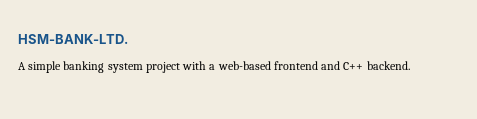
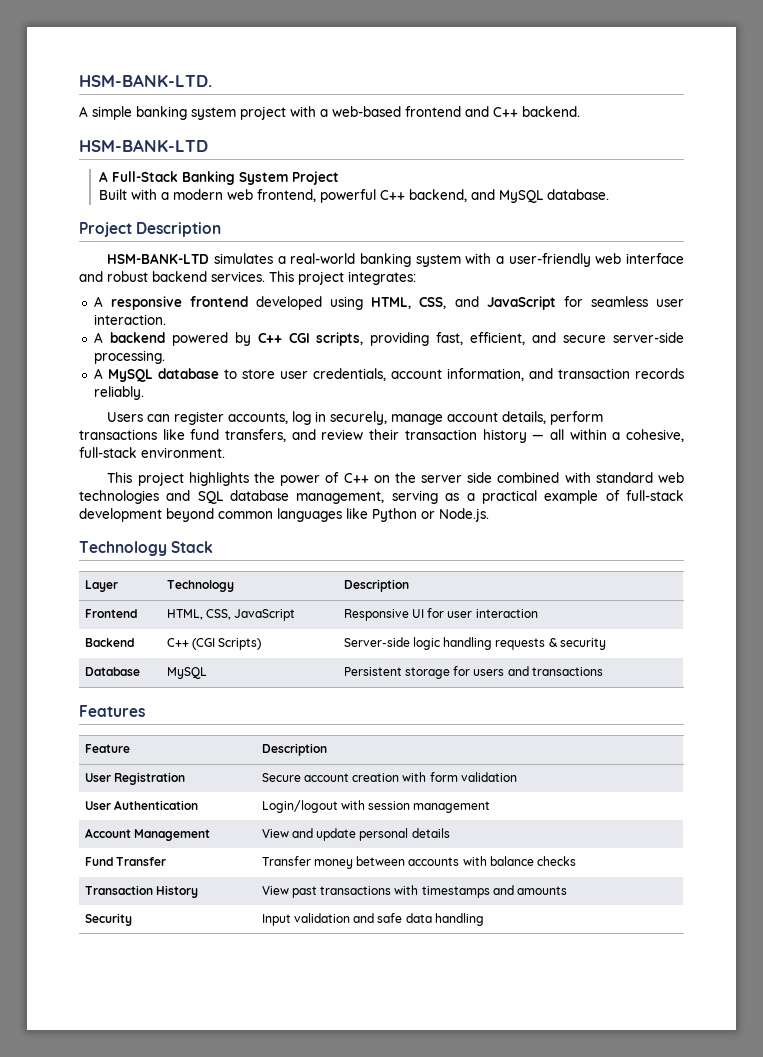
  A simple banking system project with a web-based frontend and C++ backend.
+ HSM-BANK-LTD
+ A Full-Stack Banking System Project
+ Built with a modern web frontend, powerful C++ backend, and MySQL database.
+ Project Description
+ HSM-BANK-LTD simulates a real-world banking system with a user-friendly web interface and robust backend services. This project integrates:
+ A responsive frontend developed using HTML, CSS, and JavaScript for seamless user interaction.
+ A backend powered by C++ CGI scripts, providing fast, efficient, and secure server-side processing.
+ A MySQL database to store user credentials, account information, and transaction records reliably.
+ Users can register accounts, log in securely, manage account details, perform transactions like fund transfers, and review their transaction history — all within a cohesive, full-stack environment.
+ This project highlights the power of C++ on the server side combined with standard web technologies and SQL database management, serving as a practical example of full-stack development beyond common languages like Python or Node.js.
+ Technology Stack
+ Layer | Technology | Description
+ Frontend | HTML, CSS, JavaScript | Responsive UI for user interaction
+ Backend | C++ (CGI Scripts) | Server-side logic handling requests & security
+ Database | MySQL | Persistent storage for users and transactions
+ Features
+ Feature | Description
+ User Registration | Secure account creation with form validation
+ User Authentication | Login/logout with session management
+ Account Management | View and update personal details
+ Fund Transfer | Transfer money between accounts with balance checks
+ Transaction History | View past transactions with timestamps and amounts
+ Security | Input validation and safe data handling

